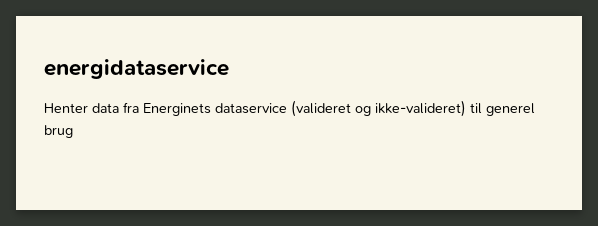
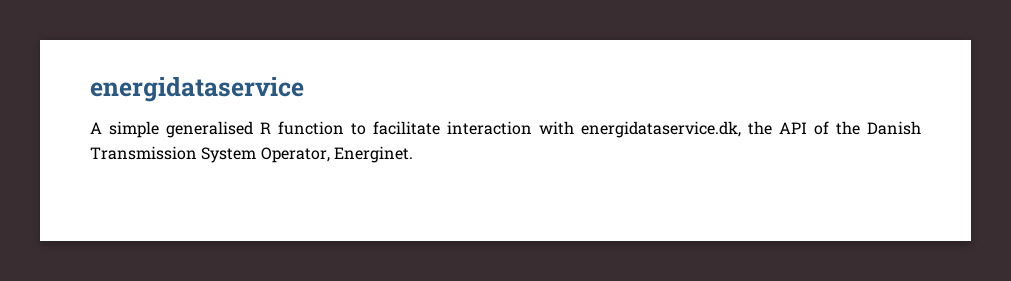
- Henter data fra Energinets dataservice (valideret og ikke-valideret) til generel brug
+ A simple generalised R function to facilitate interaction with energidataservice.dk, the API of the Danish Transmission System Operator, Energinet.

